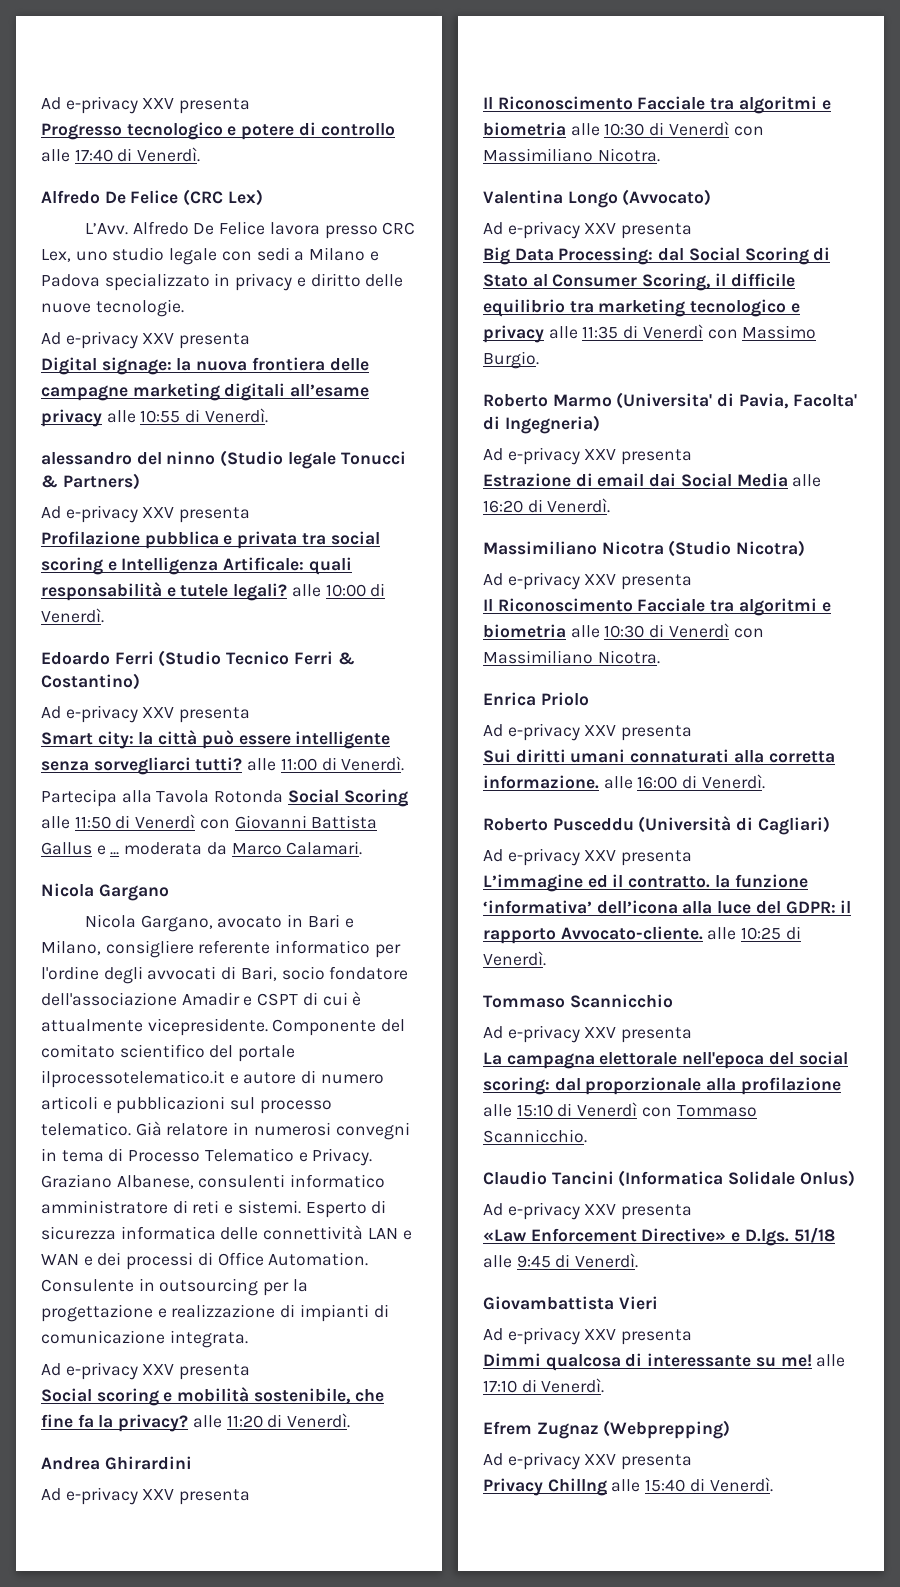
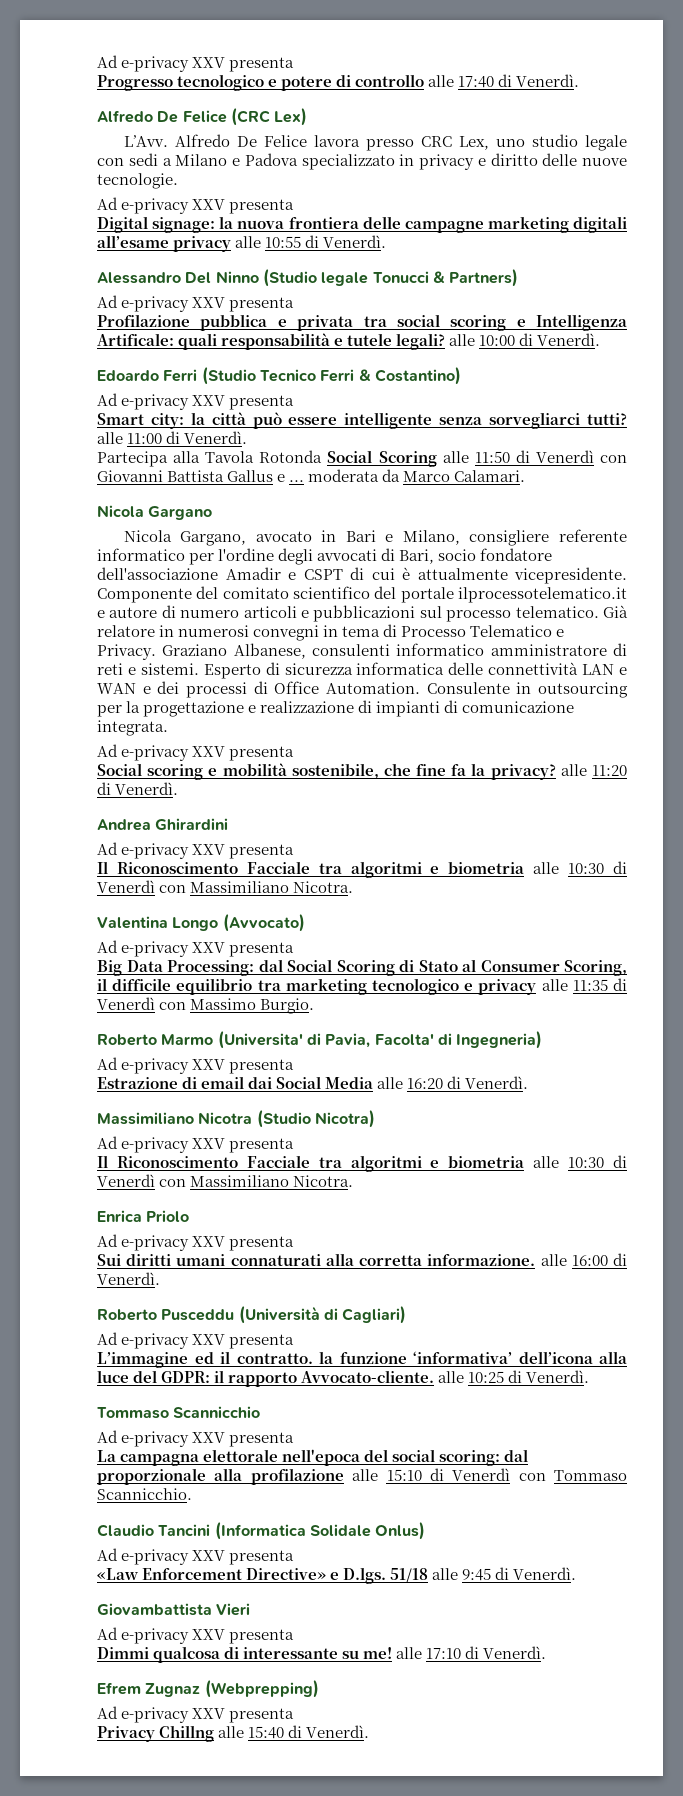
- alessandro del ninno (Studio legale Tonucci & Partners)
+ Alessandro Del Ninno (Studio legale Tonucci & Partners)

